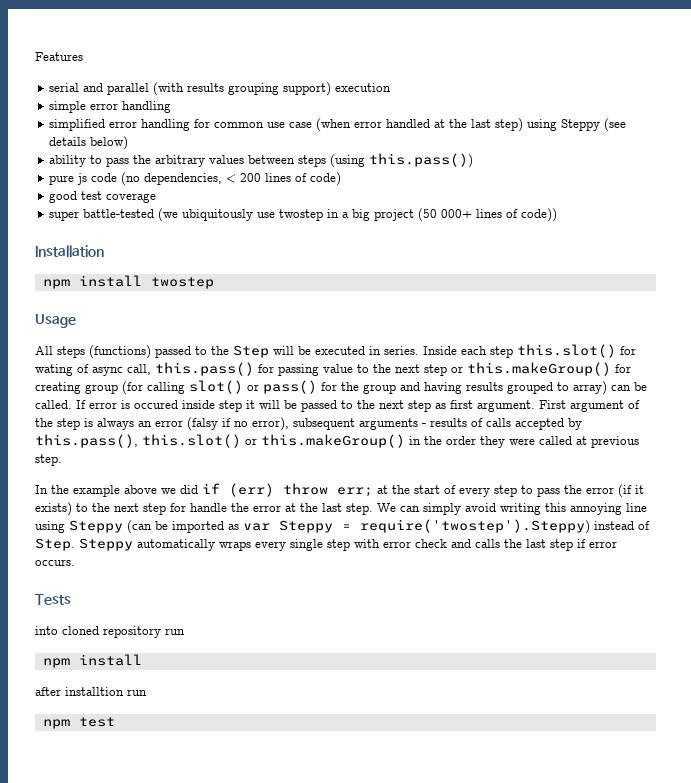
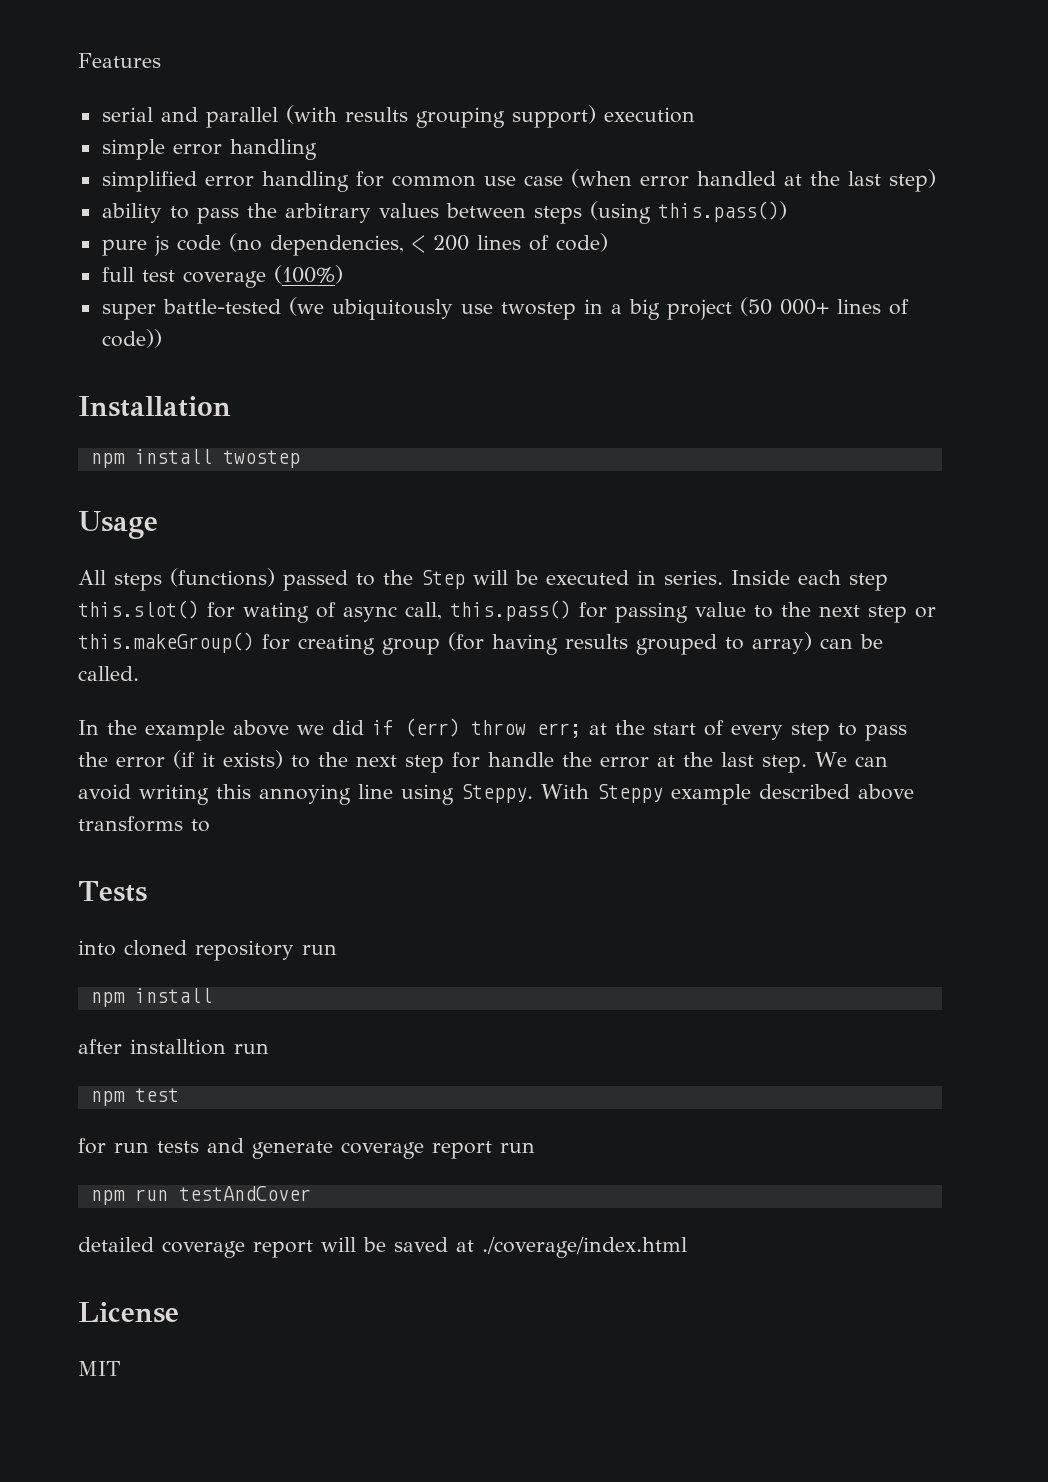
- simplified error handling for common use case (when error handled at the last step) using Steppy (see details below)
+ simplified error handling for common use case (when error handled at the last step)
- good test coverage
+ full test coverage (100%)
- Inside each step this.slot() for wating of async call, this.pass() for passing value to the next step or this.makeGroup() for creating group (for calling slot() or pass() for the group and having results grouped to array) can be called. If error is occured inside step it will be passed to the next step as first argument. First argument of the step is always an error (falsy if no error), subsequent arguments - results of calls accepted by this.pass(), this.slot() or this.makeGroup() in the order they were called at previous step.
+ Inside each step this.slot() for wating of async call, this.pass() for passing value to the next step or this.makeGroup() for creating group (for having results grouped to array) can be called.
- We can simply avoid writing this annoying line using Steppy (can be imported as var Steppy = require('twostep').Steppy) instead of Step. Steppy automatically wraps every single step with error check and calls the last step if error occurs.
+ We can avoid writing this annoying line using Steppy. With Steppy example described above transforms to
+ for run tests and generate coverage report run
+ npm run testAndCover
+ detailed coverage report will be saved at ./coverage/index.html
+ License
+ MIT

